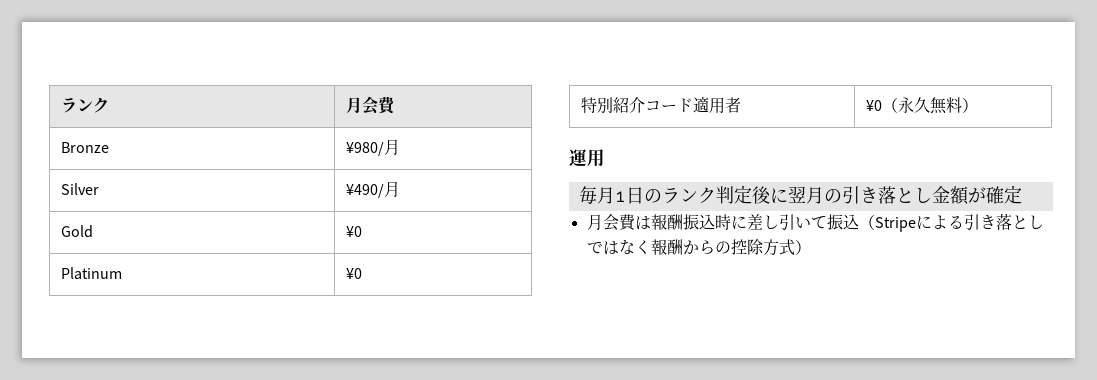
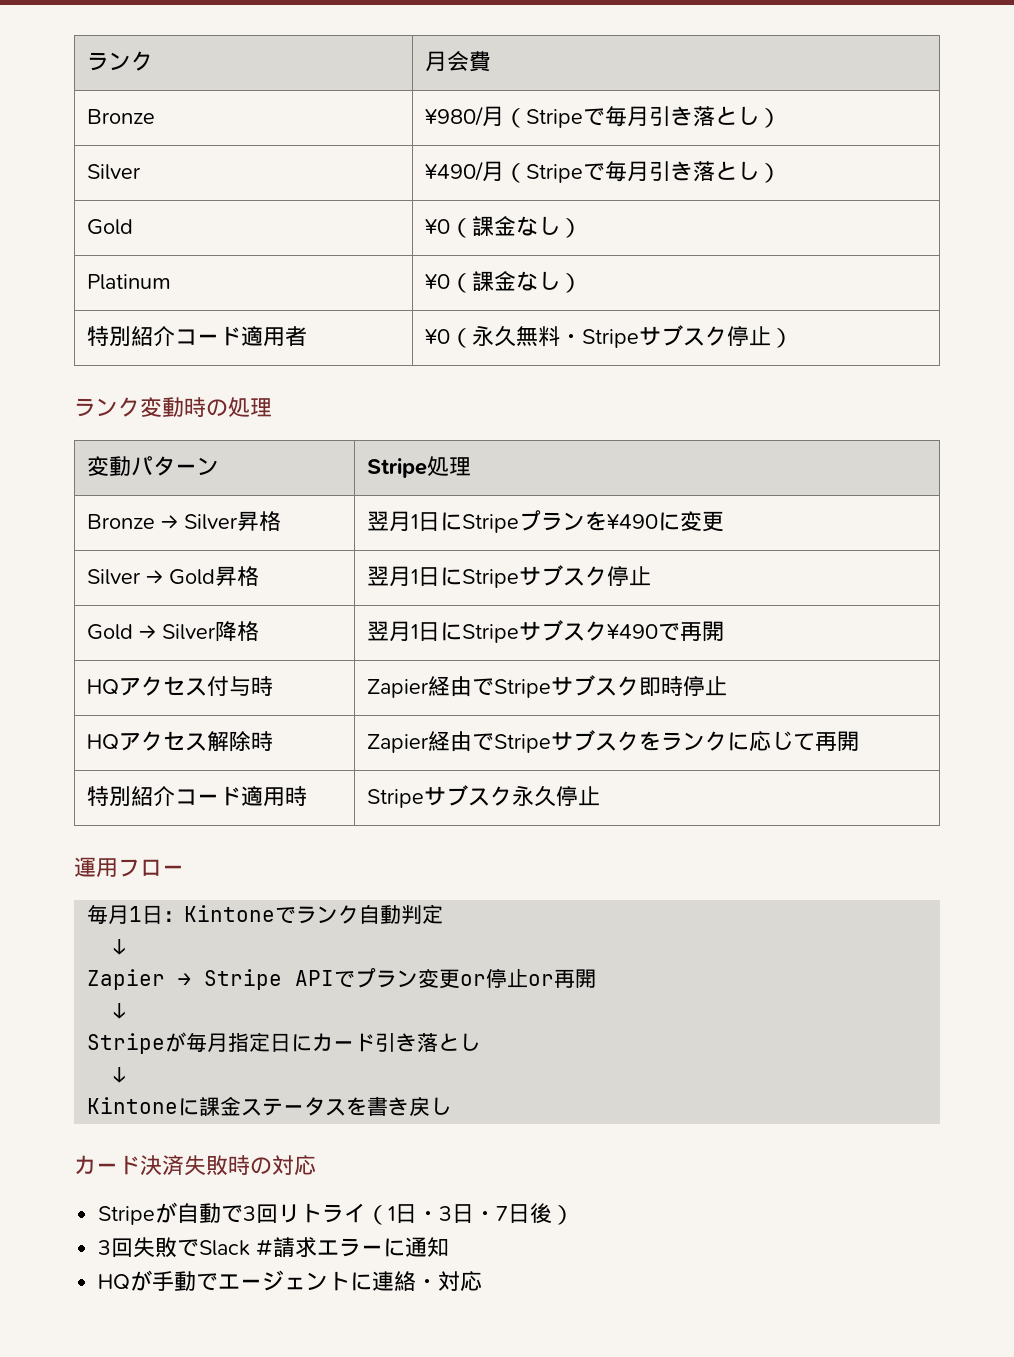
- Bronze | ¥980/月
- Silver | ¥490/月
+ Bronze | ¥980/月（Stripeで毎月引き落とし）
+ Silver | ¥490/月（Stripeで毎月引き落とし）
- Gold | ¥0
+ Gold | ¥0（課金なし）
- Platinum | ¥0
+ Platinum | ¥0（課金なし）
- 特別紹介コード適用者 | ¥0（永久無料）
+ 特別紹介コード適用者 | ¥0（永久無料・Stripeサブスク停止）
+ ランク変動時の処理
+ 変動パターン | Stripe処理
+ Bronze → Silver昇格 | 翌月1日にStripeプランを¥490に変更
+ Silver → Gold昇格 | 翌月1日にStripeサブスク停止
+ Gold → Silver降格 | 翌月1日にStripeサブスク¥490で再開
+ HQアクセス付与時 | Zapier経由でStripeサブスク即時停止
+ HQアクセス解除時 | Zapier経由でStripeサブスクをランクに応じて再開
+ 特別紹介コード適用時 | Stripeサブスク永久停止
- 運用
+ 運用フロー
- 毎月1日のランク判定後に翌月の引き落とし金額が確定
- 月会費は報酬振込時に差し引いて振込（Stripeによる引き落としではなく報酬からの控除方式）
+ 毎月1日：Kintoneでランク自動判定
+ ↓
+ Zapier → Stripe APIでプラン変更or停止or再開
+ ↓
+ Stripeが毎月指定日にカード引き落とし
+ ↓
+ Kintoneに課金ステータスを書き戻し
+ カード決済失敗時の対応
+ Stripeが自動で3回リトライ（1日・3日・7日後）
+ 3回失敗でSlack #請求エラーに通知
+ HQが手動でエージェントに連絡・対応

